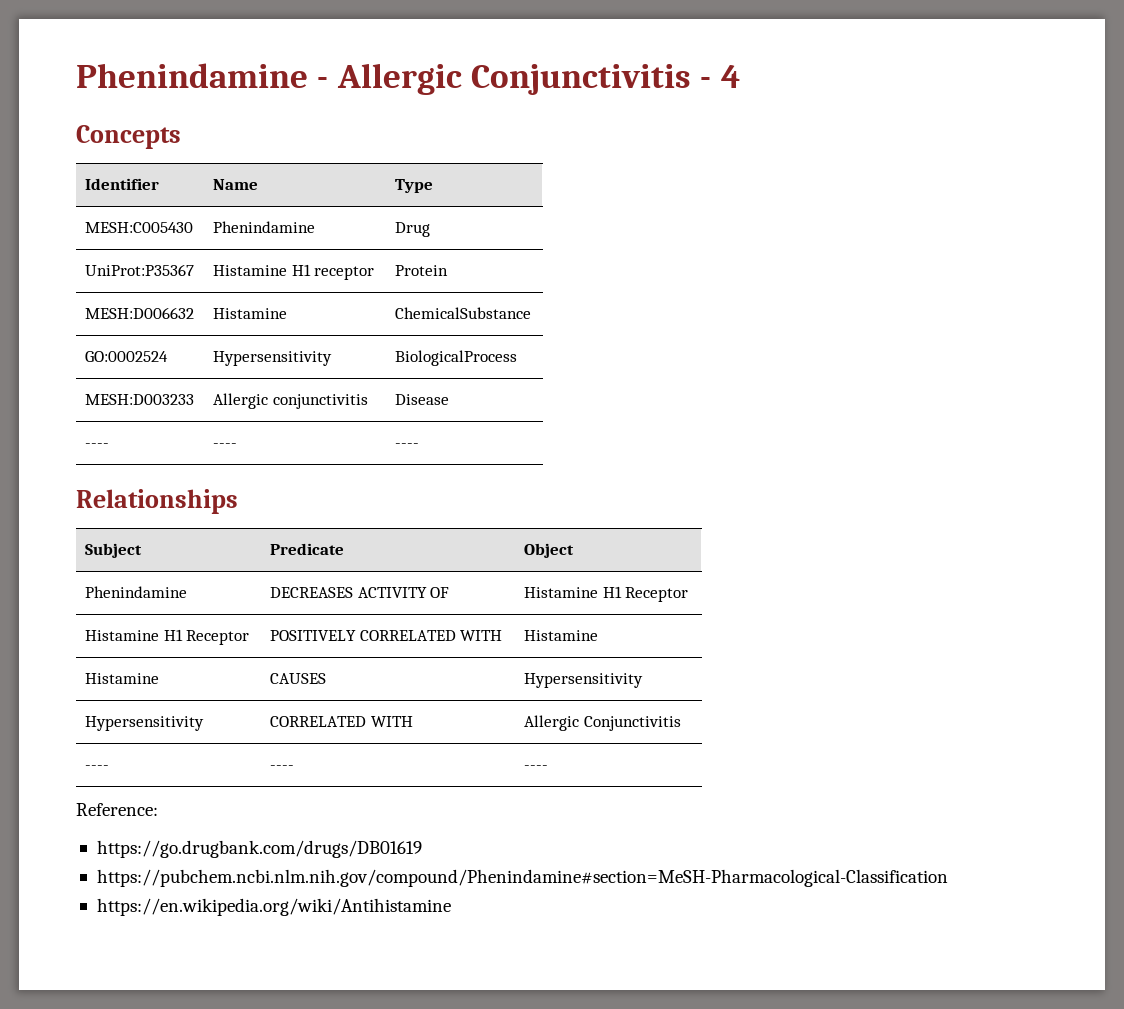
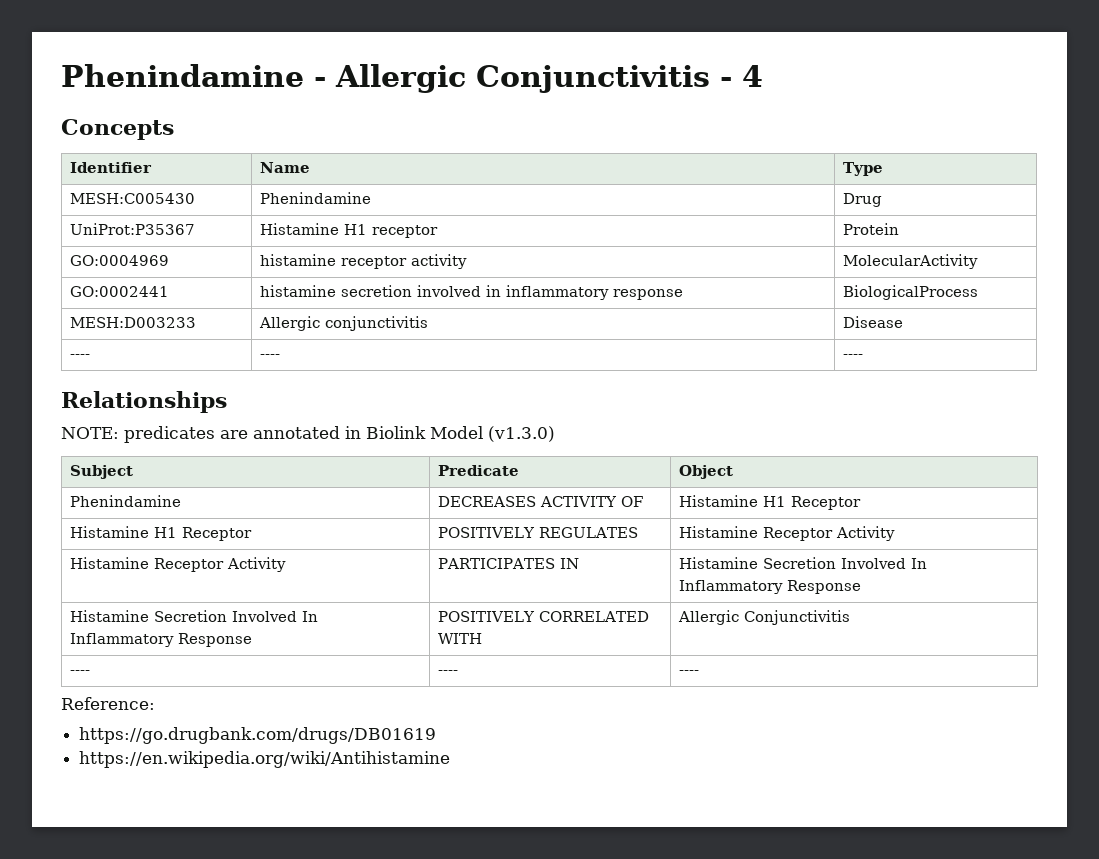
- MESH:D006632 | Histamine | ChemicalSubstance
- GO:0002524 | Hypersensitivity | BiologicalProcess
+ GO:0004969 | histamine receptor activity | MolecularActivity
+ GO:0002441 | histamine secretion involved in inflammatory response | BiologicalProcess
+ NOTE: predicates are annotated in Biolink Model (v1.3.0)
- Histamine H1 Receptor | POSITIVELY CORRELATED WITH | Histamine
- Histamine | CAUSES | Hypersensitivity
- Hypersensitivity | CORRELATED WITH | Allergic Conjunctivitis
+ Histamine H1 Receptor | POSITIVELY REGULATES | Histamine Receptor Activity
+ Histamine Receptor Activity | PARTICIPATES IN | Histamine Secretion Involved In Inflammatory Response
+ Histamine Secretion Involved In Inflammatory Response | POSITIVELY CORRELATED WITH | Allergic Conjunctivitis
- https://pubchem.ncbi.nlm.nih.gov/compound/Phenindamine#section=MeSH-Pharmacological-Classification

